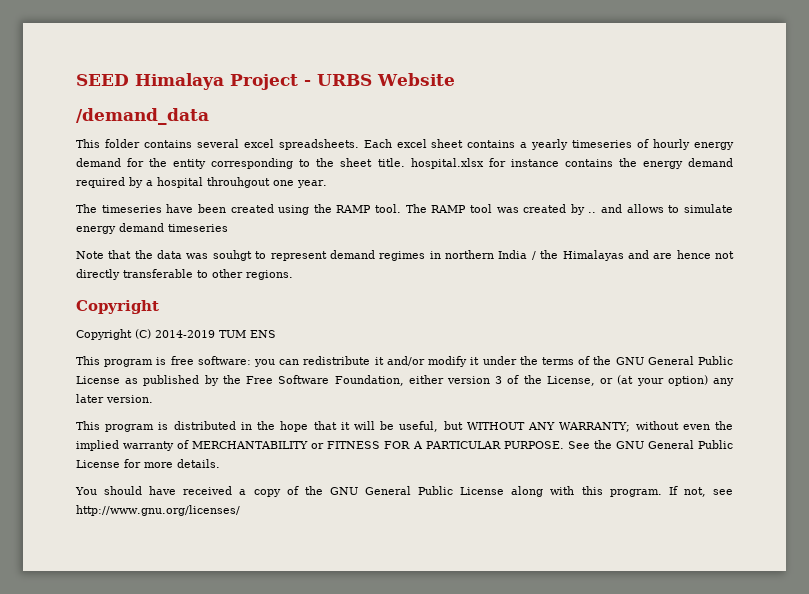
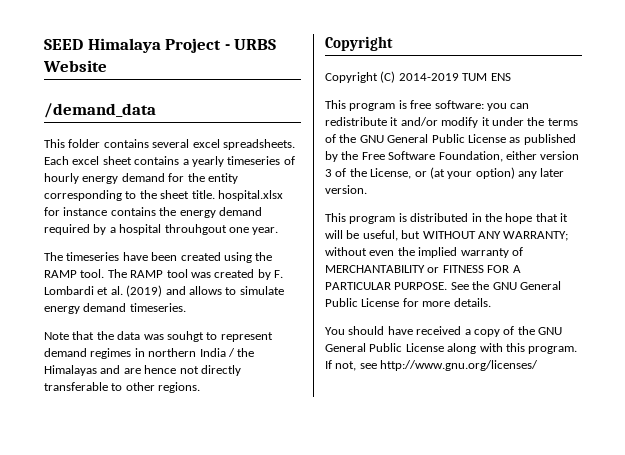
- The RAMP tool was created by .. and allows to simulate energy demand timeseries
+ The RAMP tool was created by F. Lombardi et al. (2019) and allows to simulate energy demand timeseries.

